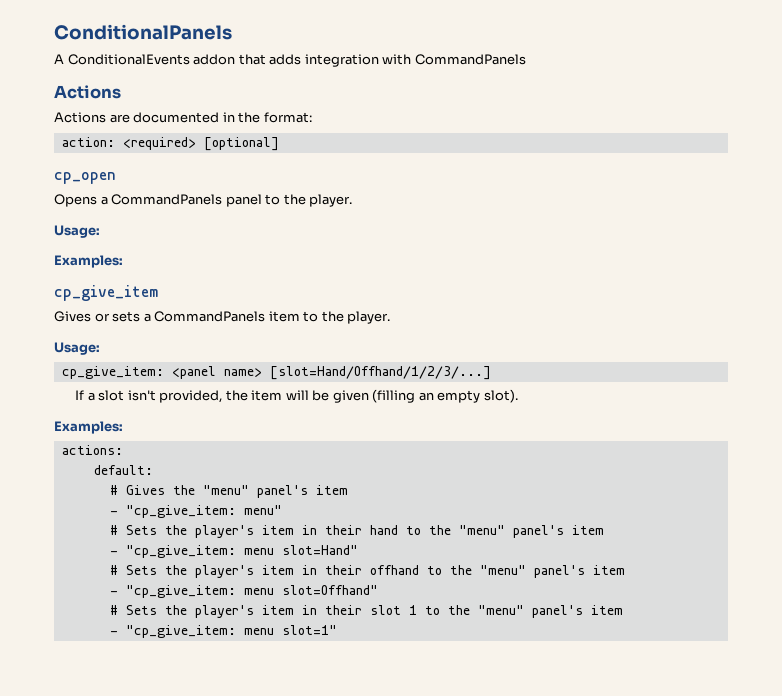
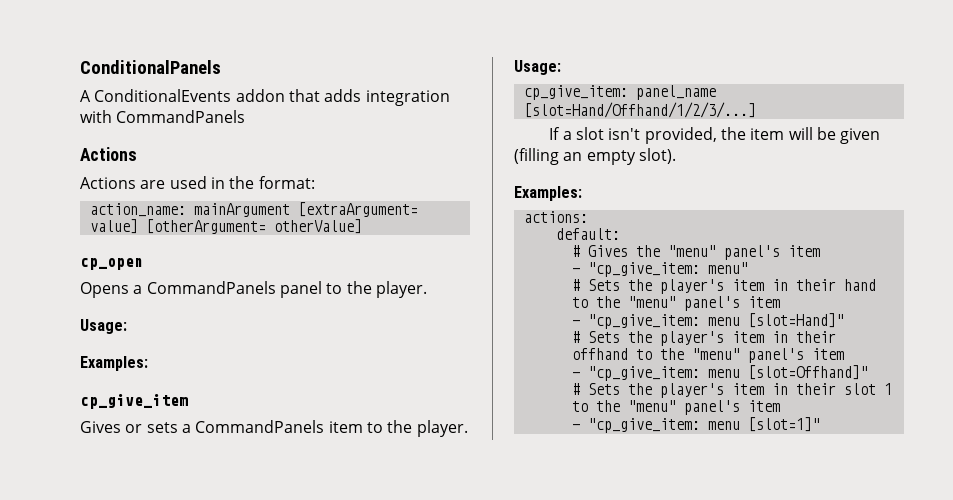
- Actions are documented in the format:
+ Actions are used in the format:
- action: <required> [optional]
+ action_name: mainArgument [extraArgument= value] [otherArgument= otherValue]
- cp_give_item: <panel name> [slot=Hand/Offhand/1/2/3/...]
+ cp_give_item: panel_name [slot=Hand/Offhand/1/2/3/...]
- - "cp_give_item: menu slot=Hand"
+ - "cp_give_item: menu [slot=Hand]"
- - "cp_give_item: menu slot=Offhand"
+ - "cp_give_item: menu [slot=Offhand]"
- - "cp_give_item: menu slot=1"
+ - "cp_give_item: menu [slot=1]"

